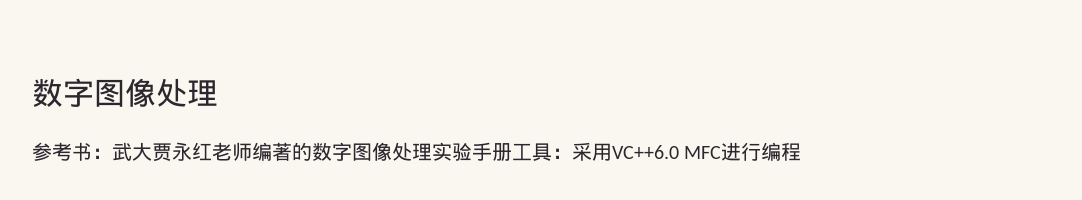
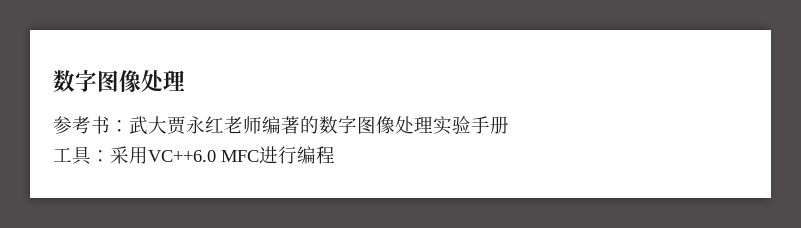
- 参考书：武大贾永红老师编著的数字图像处理实验手册工具：采用VC++6.0 MFC进行编程
+ 参考书：武大贾永红老师编著的数字图像处理实验手册
+ 工具：采用VC++6.0 MFC进行编程

